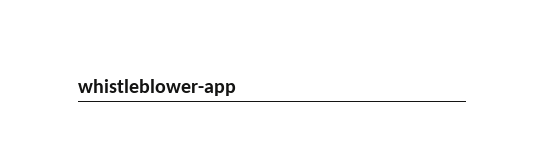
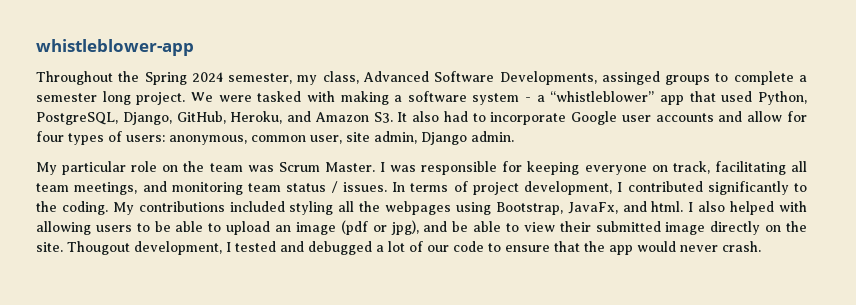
+ Throughout the Spring 2024 semester, my class, Advanced Software Developments, assinged groups to complete a semester long project. We were tasked with making a software system - a “whistleblower” app that used Python, PostgreSQL, Django, GitHub, Heroku, and Amazon S3. It also had to incorporate Google user accounts and allow for four types of users: anonymous, common user, site admin, Django admin.
+ My particular role on the team was Scrum Master. I was responsible for keeping everyone on track, facilitating all team meetings, and monitoring team status / issues. In terms of project development, I contributed significantly to the coding. My contributions included styling all the webpages using Bootstrap, JavaFx, and html. I also helped with allowing users to be able to upload an image (pdf or jpg), and be able to view their submitted image directly on the site. Thougout development, I tested and debugged a lot of our code to ensure that the app would never crash.

